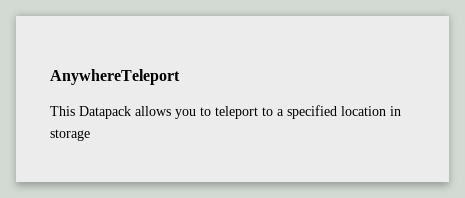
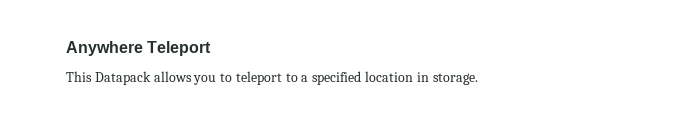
- AnywhereTeleport
+ Anywhere Teleport
- This Datapack allows you to teleport to a specified location in storage
+ This Datapack allows you to teleport to a specified location in storage.

